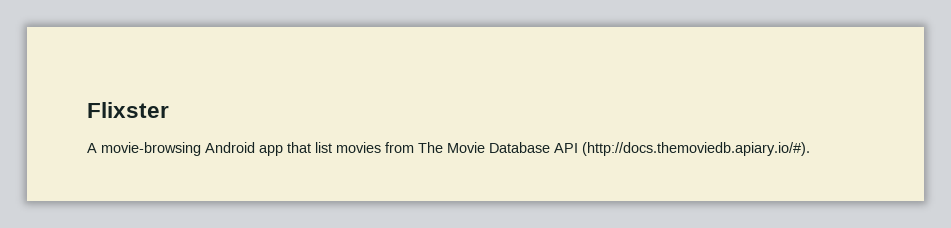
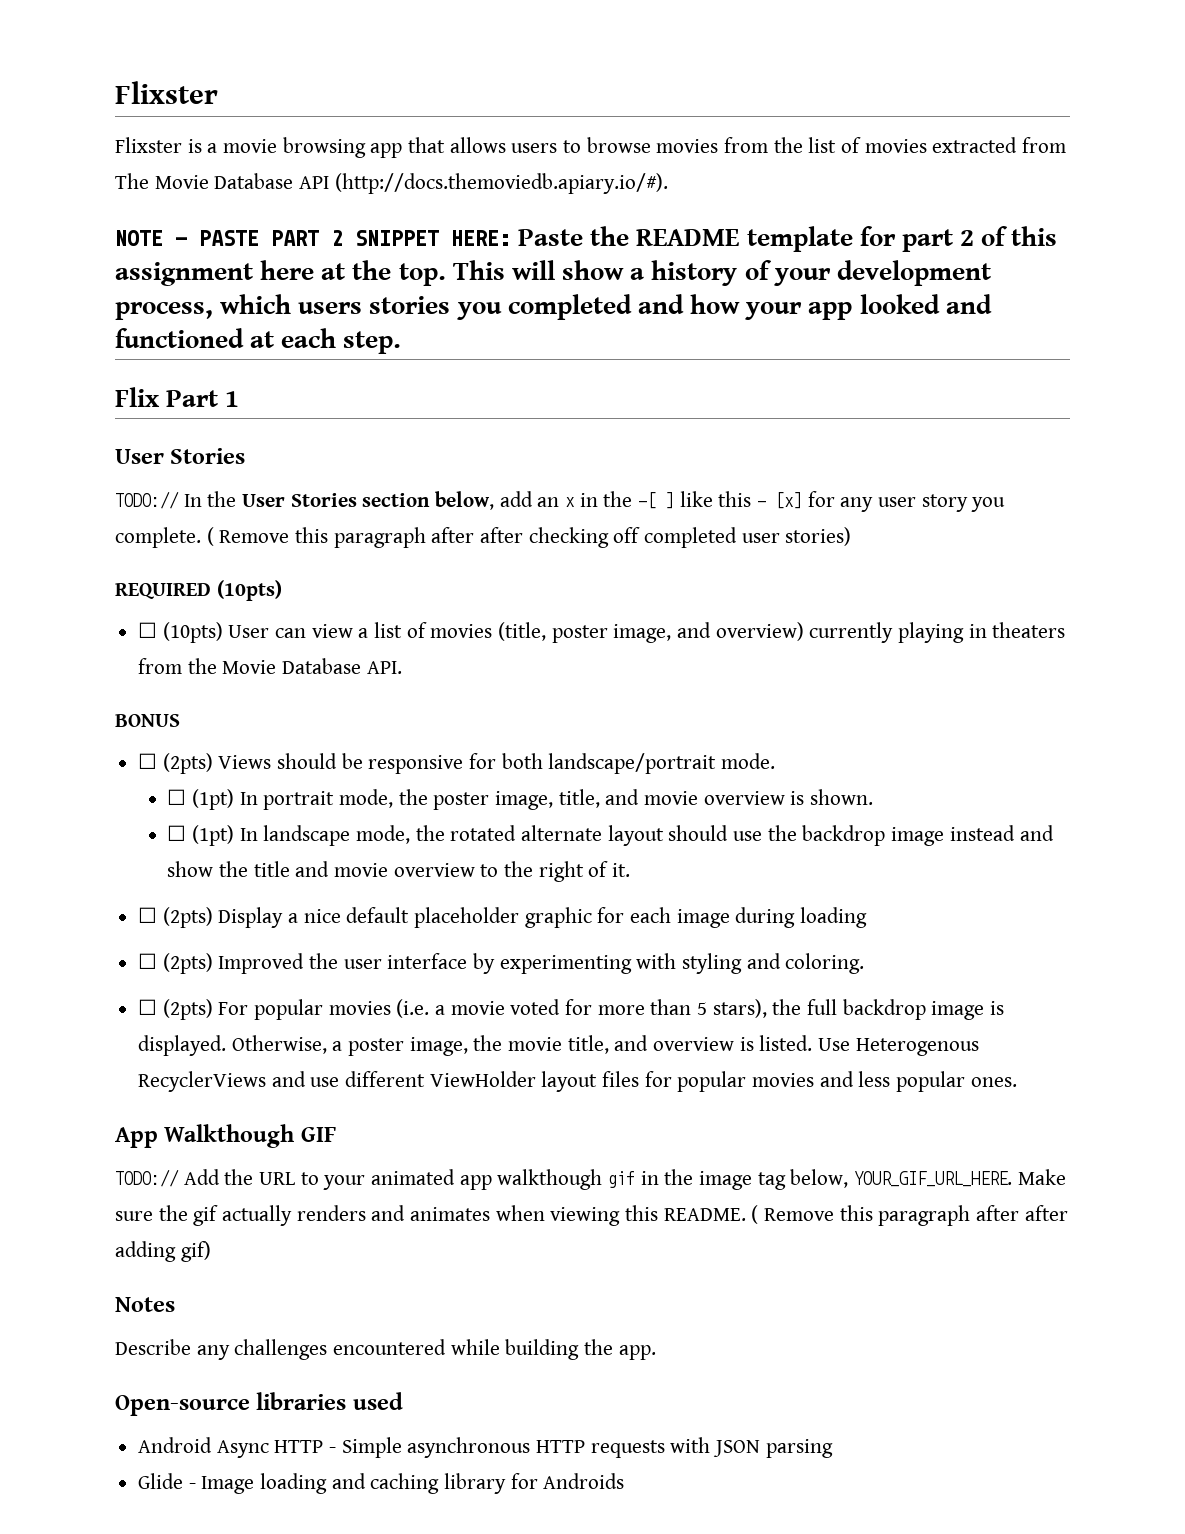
- A movie-browsing Android app that list movies from The Movie Database API (http://docs.themoviedb.apiary.io/#).
+ Flixster is a movie browsing app that allows users to browse movies from the list of movies extracted from The Movie Database API (http://docs.themoviedb.apiary.io/#).
+ NOTE - PASTE PART 2 SNIPPET HERE: Paste the README template for part 2 of this assignment here at the top. This will show a history of your development process, which users stories you completed and how your app looked and functioned at each step.
+ Flix Part 1
+ User Stories
+ TODO:// In the User Stories section below, add an x in the -[ ] like this - [x] for any user story you complete. ( Remove this paragraph after after checking off completed user stories)
+ REQUIRED (10pts)
+ ☐ (10pts) User can view a list of movies (title, poster image, and overview) currently playing in theaters from the Movie Database API.
+ BONUS
+ ☐ (2pts) Views should be responsive for both landscape/portrait mode.
+ ☐ (1pt) In portrait mode, the poster image, title, and movie overview is shown.
+ ☐ (1pt) In landscape mode, the rotated alternate layout should use the backdrop image instead and show the title and movie overview to the right of it.
+ ☐ (2pts) Display a nice default placeholder graphic for each image during loading
+ ☐ (2pts) Improved the user interface by experimenting with styling and coloring.
+ ☐ (2pts) For popular movies (i.e. a movie voted for more than 5 stars), the full backdrop image is displayed. Otherwise, a poster image, the movie title, and overview is listed. Use Heterogenous RecyclerViews and use different ViewHolder layout files for popular movies and less popular ones.
+ App Walkthough GIF
+ TODO:// Add the URL to your animated app walkthough gif in the image tag below, YOUR_GIF_URL_HERE. Make sure the gif actually renders and animates when viewing this README. ( Remove this paragraph after after adding gif)
+ Notes
+ Describe any challenges encountered while building the app.
+ Open-source libraries used
+ Android Async HTTP - Simple asynchronous HTTP requests with JSON parsing
+ Glide - Image loading and caching library for Androids

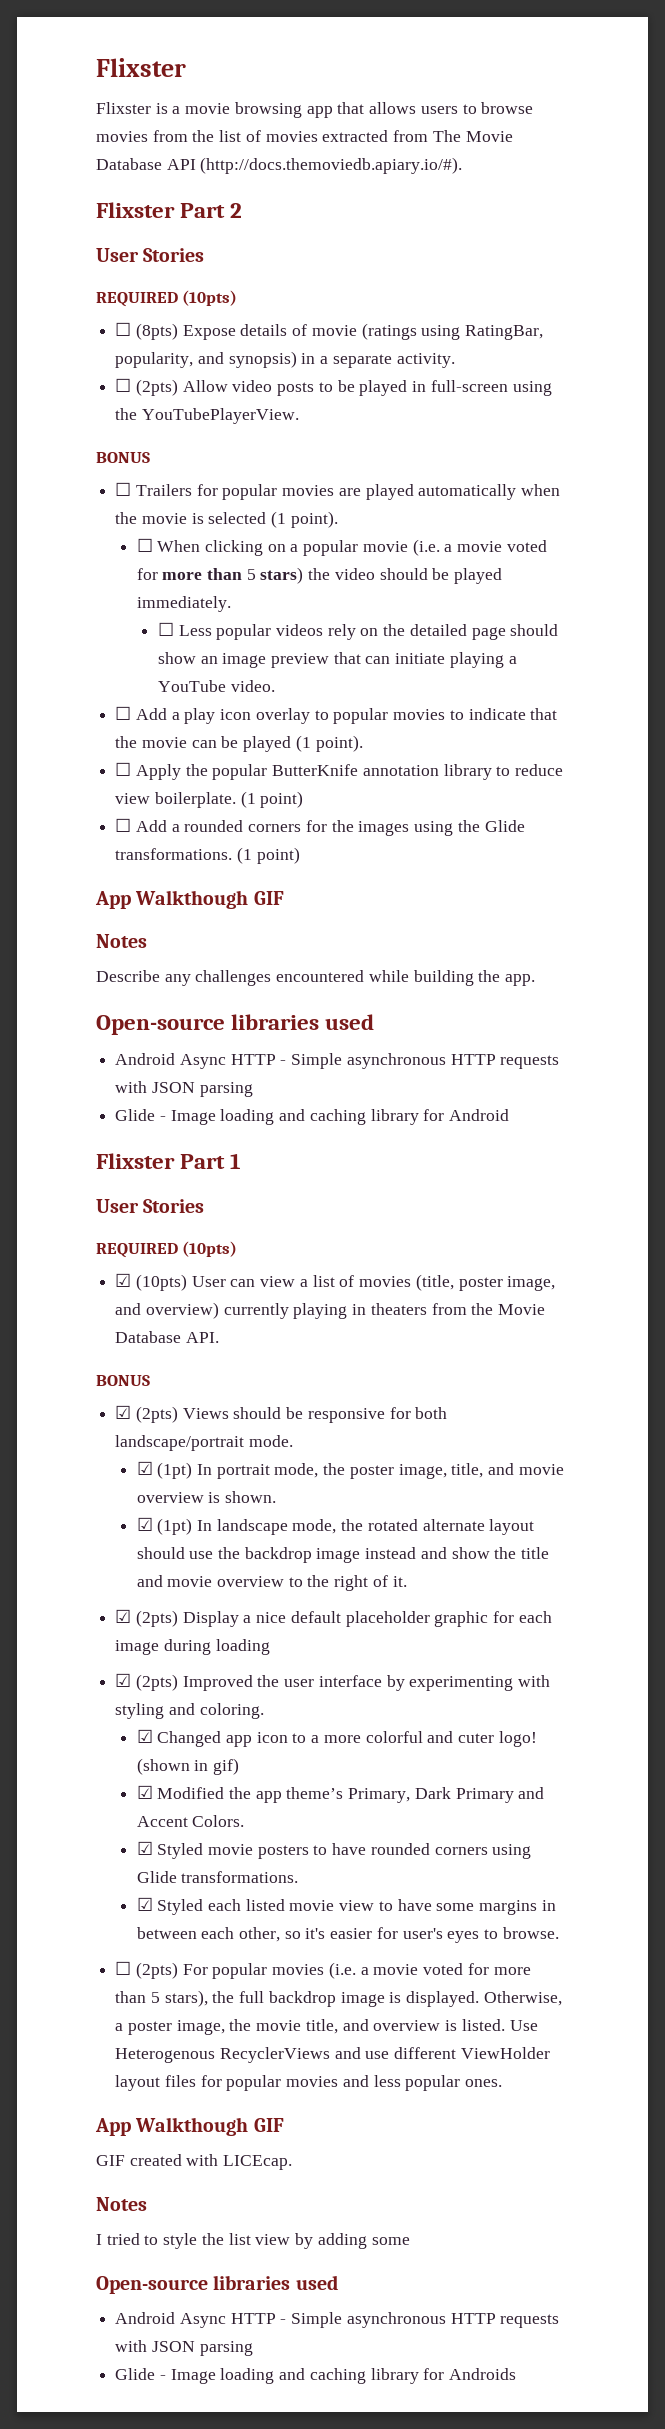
- NOTE - PASTE PART 2 SNIPPET HERE: Paste the README template for part 2 of this assignment here at the top. This will show a history of your development process, which users stories you completed and how your app looked and functioned at each step.
- Flix Part 1
+ Flixster Part 2
  User Stories
- TODO:// In the User Stories section below, add an x in the -[ ] like this - [x] for any user story you complete. ( Remove this paragraph after after checking off completed user stories)
  REQUIRED (10pts)
- ☐ (10pts) User can view a list of movies (title, poster image, and overview) currently playing in theaters from the Movie Database API.
+ ☐ (8pts) Expose details of movie (ratings using RatingBar, popularity, and synopsis) in a separate activity.
+ ☐ (2pts) Allow video posts to be played in full-screen using the YouTubePlayerView.
+ BONUS
+ ☐ Trailers for popular movies are played automatically when the movie is selected (1 point).
+ ☐ When clicking on a popular movie (i.e. a movie voted for more than 5 stars) the video should be played immediately.
+ ☐ Less popular videos rely on the detailed page should show an image preview that can initiate playing a YouTube video.
+ ☐ Add a play icon overlay to popular movies to indicate that the movie can be played (1 point).
+ ☐ Apply the popular ButterKnife annotation library to reduce view boilerplate. (1 point)
+ ☐ Add a rounded corners for the images using the Glide transformations. (1 point)
+ App Walkthough GIF
+ Notes
+ Describe any challenges encountered while building the app.
+ Open-source libraries used
+ Android Async HTTP - Simple asynchronous HTTP requests with JSON parsing
+ Glide - Image loading and caching library for Android
+ Flixster Part 1
+ User Stories
+ REQUIRED (10pts)
+ ☑ (10pts) User can view a list of movies (title, poster image, and overview) currently playing in theaters from the Movie Database API.
- ☐ (2pts) Views should be responsive for both landscape/portrait mode.
+ ☑ (2pts) Views should be responsive for both landscape/portrait mode.
- ☐ (1pt) In portrait mode, the poster image, title, and movie overview is shown.
+ ☑ (1pt) In portrait mode, the poster image, title, and movie overview is shown.
- ☐ (1pt) In landscape mode, the rotated alternate layout should use the backdrop image instead and show the title and movie overview to the right of it.
+ ☑ (1pt) In landscape mode, the rotated alternate layout should use the backdrop image instead and show the title and movie overview to the right of it.
- ☐ (2pts) Display a nice default placeholder graphic for each image during loading
+ ☑ (2pts) Display a nice default placeholder graphic for each image during loading
- ☐ (2pts) Improved the user interface by experimenting with styling and coloring.
+ ☑ (2pts) Improved the user interface by experimenting with styling and coloring.
+ ☑ Changed app icon to a more colorful and cuter logo! (shown in gif)
+ ☑ Modified the app theme’s Primary, Dark Primary and Accent Colors.
+ ☑ Styled movie posters to have rounded corners using Glide transformations.
+ ☑ Styled each listed movie view to have some margins in between each other, so it's easier for user's eyes to browse.
- TODO:// Add the URL to your animated app walkthough gif in the image tag below, YOUR_GIF_URL_HERE. Make sure the gif actually renders and animates when viewing this README. ( Remove this paragraph after after adding gif)
+ GIF created with LICEcap.
  Notes
- Describe any challenges encountered while building the app.
+ I tried to style the list view by adding some

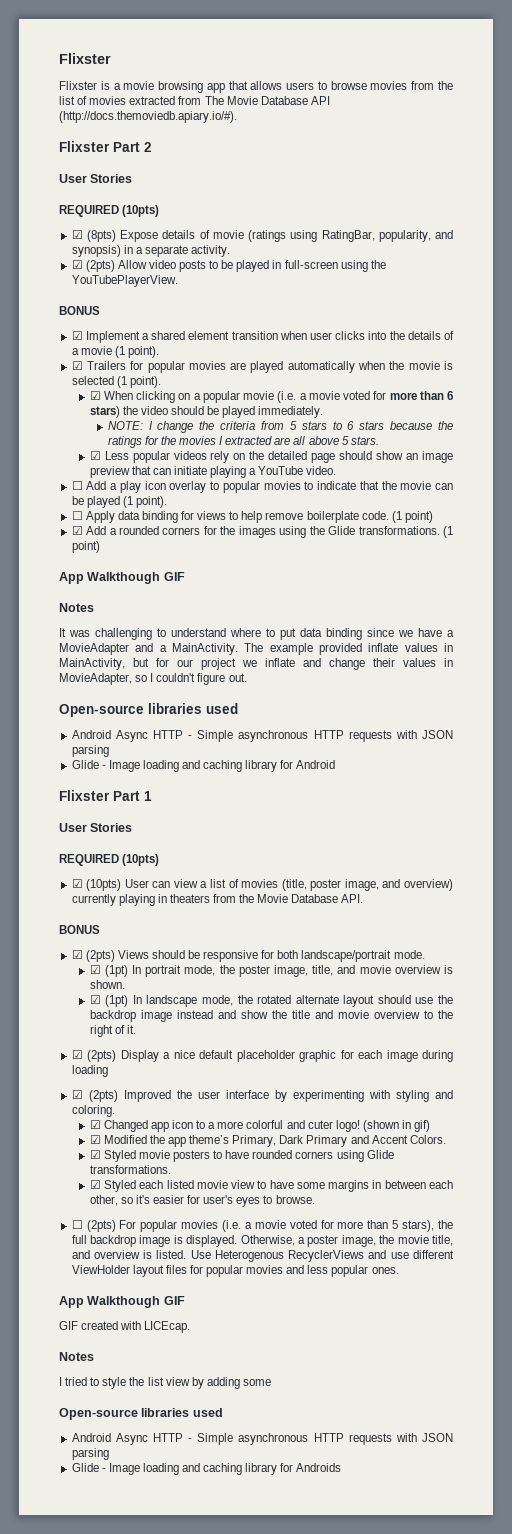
- ☐ (8pts) Expose details of movie (ratings using RatingBar, popularity, and synopsis) in a separate activity.
+ ☑ (8pts) Expose details of movie (ratings using RatingBar, popularity, and synopsis) in a separate activity.
- ☐ (2pts) Allow video posts to be played in full-screen using the YouTubePlayerView.
+ ☑ (2pts) Allow video posts to be played in full-screen using the YouTubePlayerView.
- ☐ Trailers for popular movies are played automatically when the movie is selected (1 point).
+ ☑ Implement a shared element transition when user clicks into the details of a movie (1 point).
+ ☑ Trailers for popular movies are played automatically when the movie is selected (1 point).
- ☐ When clicking on a popular movie (i.e. a movie voted for more than 5 stars) the video should be played immediately.
+ ☑ When clicking on a popular movie (i.e. a movie voted for more than 6 stars) the video should be played immediately.
- ☐ Less popular videos rely on the detailed page should show an image preview that can initiate playing a YouTube video.
+ NOTE: I change the criteria from 5 stars to 6 stars because the ratings for the movies I extracted are all above 5 stars.
+ ☑ Less popular videos rely on the detailed page should show an image preview that can initiate playing a YouTube video.
- ☐ Apply the popular ButterKnife annotation library to reduce view boilerplate. (1 point)
- ☐ Add a rounded corners for the images using the Glide transformations.
+ ☐ Apply data binding for views to help remove boilerplate code. (1 point)
+ ☑ Add a rounded corners for the images using the Glide transformations.
- Describe any challenges encountered while building the app.
+ It was challenging to understand where to put data binding since we have a MovieAdapter and a MainActivity. The example provided inflate values in MainActivity, but for our project we inflate and change their values in MovieAdapter, so I couldn't figure out.

